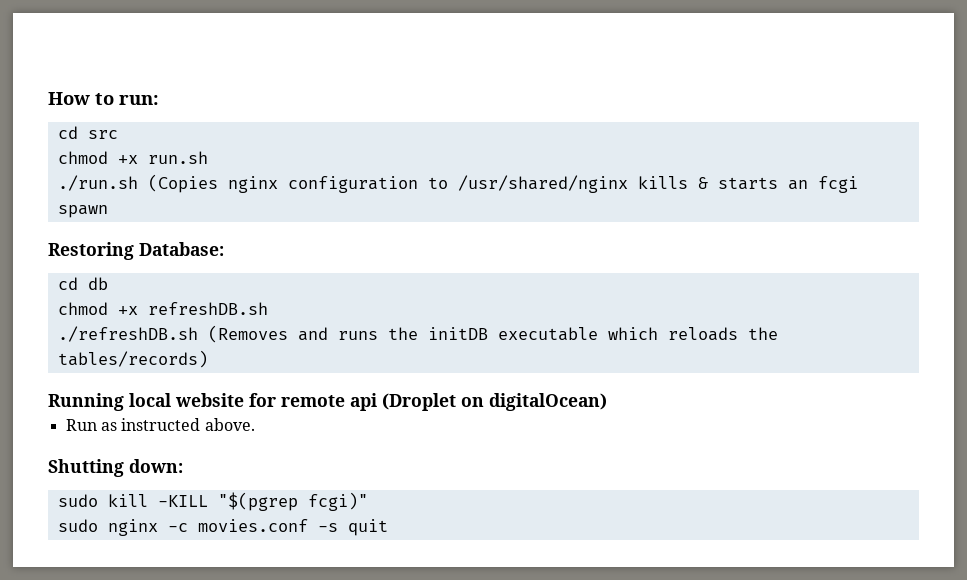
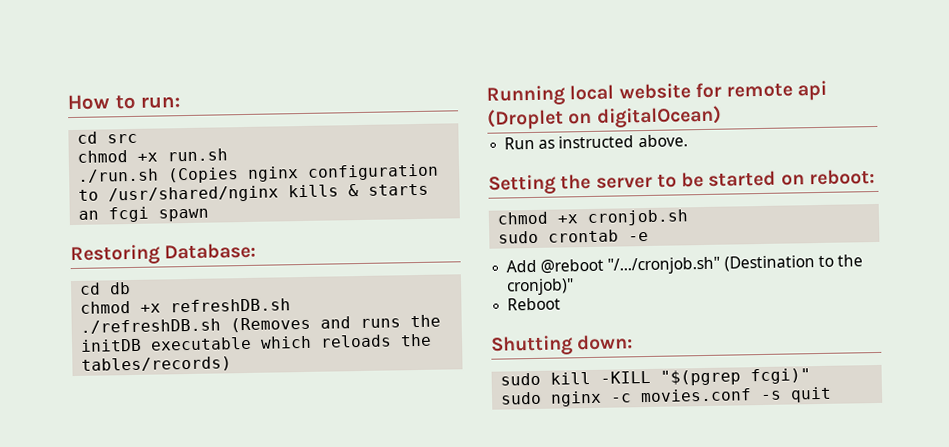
+ Setting the server to be started on reboot:
+ chmod +x cronjob.sh
+ sudo crontab -e
+ Add @reboot "/.../cronjob.sh" (Destination to the cronjob)"
+ Reboot

